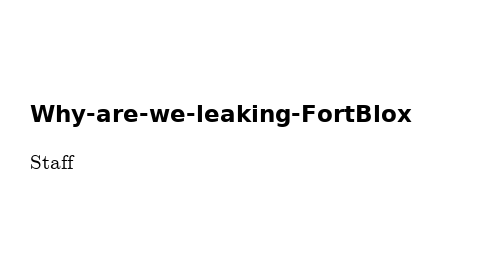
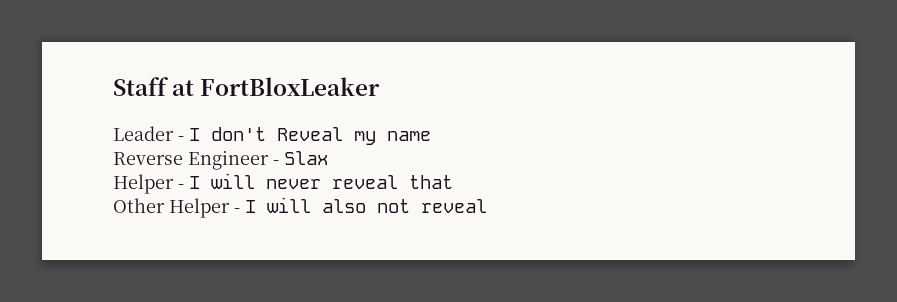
- Why-are-we-leaking-FortBlox
- Staff
+ Staff at FortBloxLeaker
+ Leader - I don't Reveal my name
+ Reverse Engineer - Slax
+ Helper - I will never reveal that
+ Other Helper - I will also not reveal

